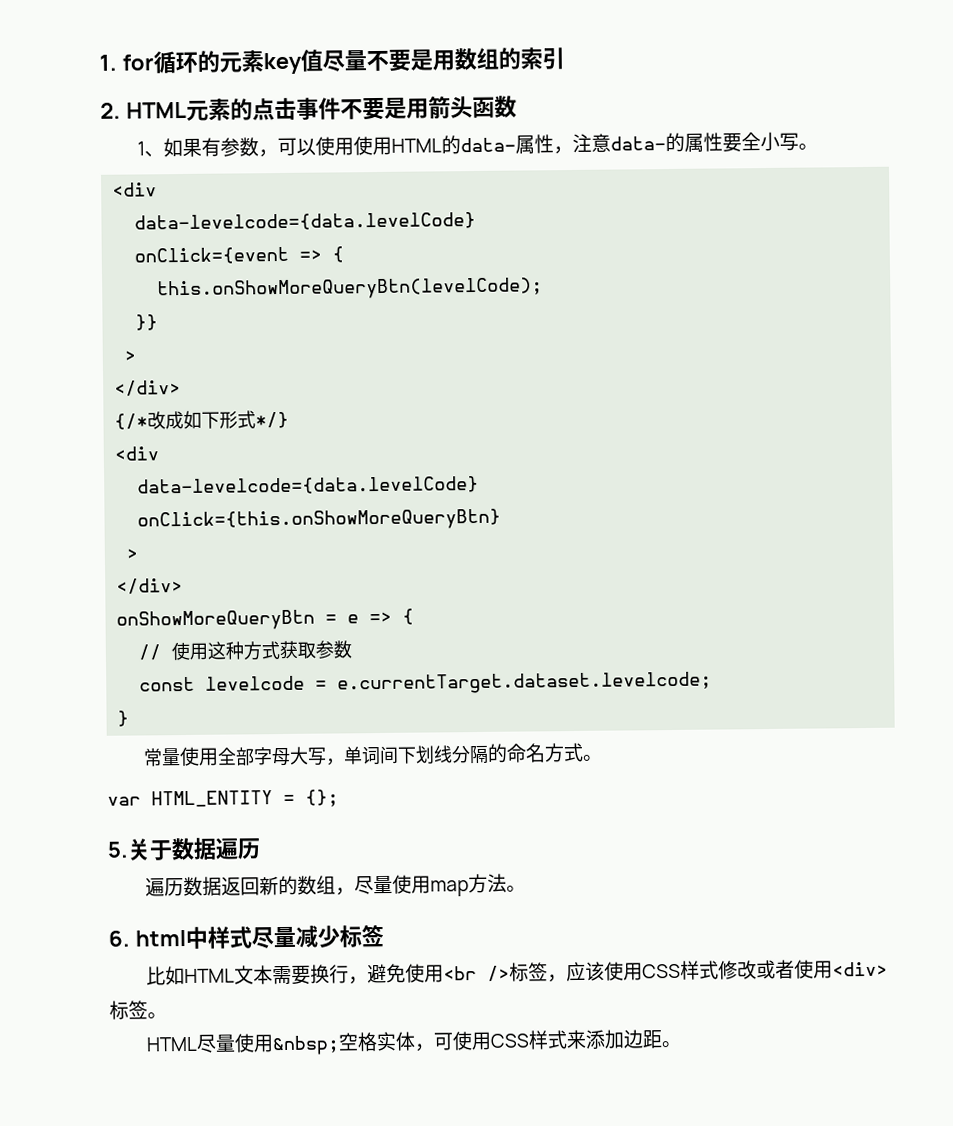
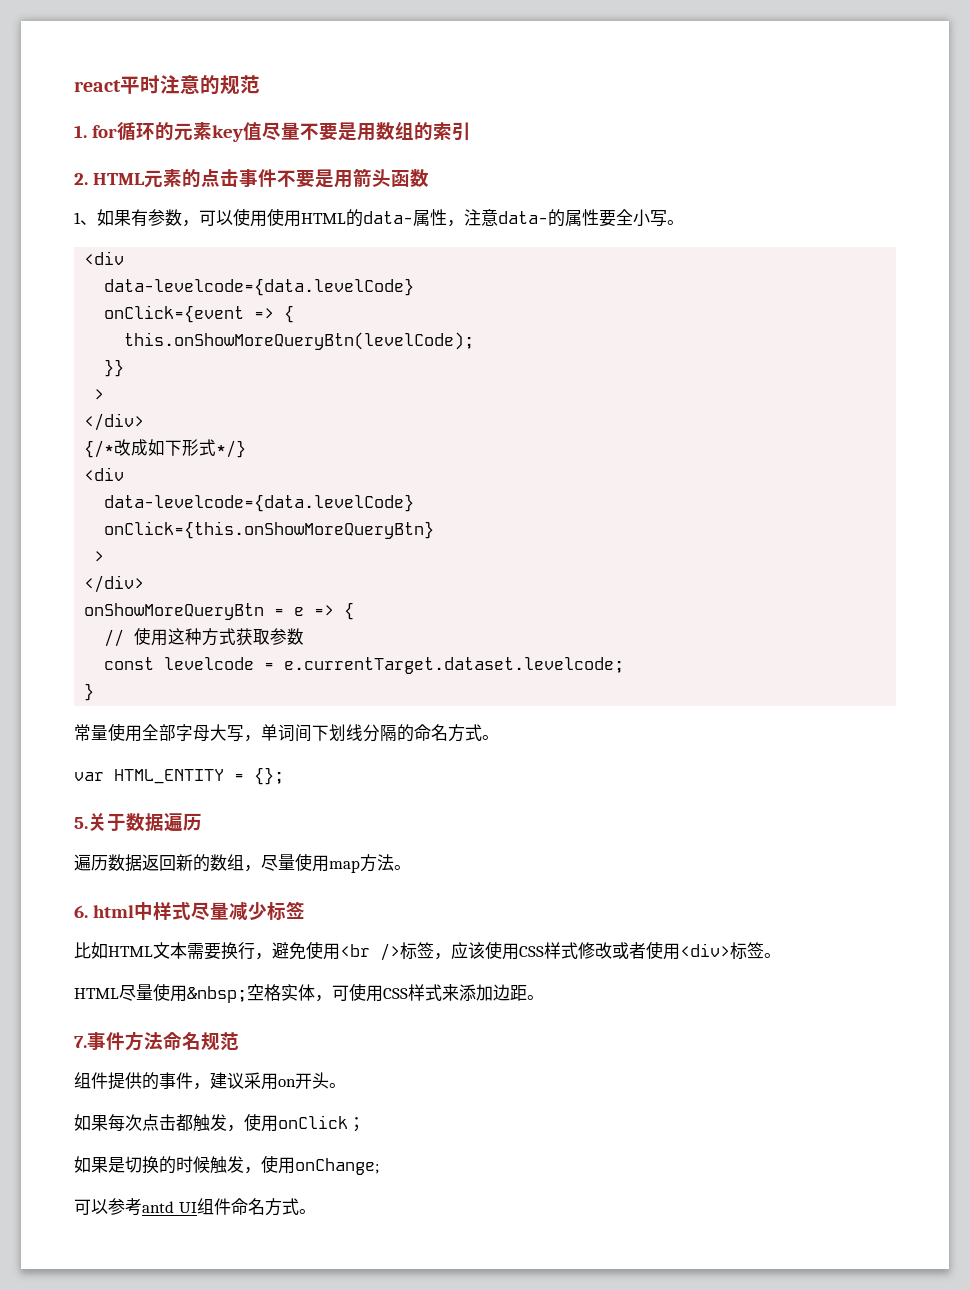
+ react平时注意的规范
+ 7.事件方法命名规范
+ 组件提供的事件，建议采用on开头。
+ 如果每次点击都触发，使用onClick；
+ 如果是切换的时候触发，使用onChange;
+ 可以参考antd UI组件命名方式。

